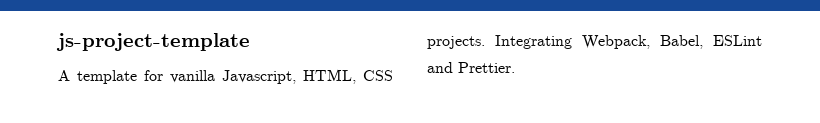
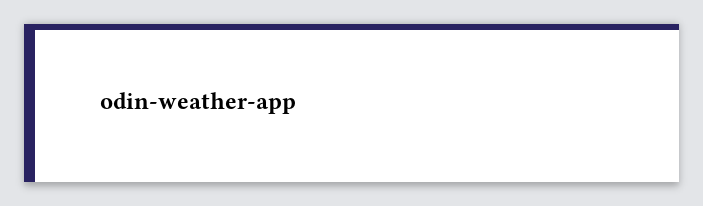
- js-project-template
- A template for vanilla Javascript, HTML, CSS projects. Integrating Webpack, Babel, ESLint and Prettier.
+ odin-weather-app

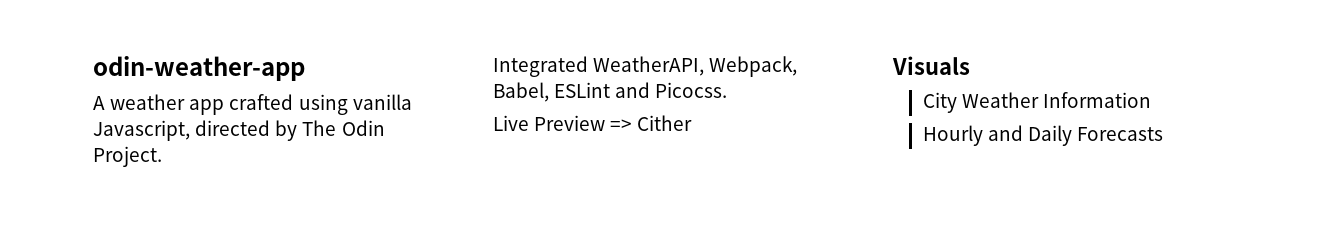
+ A weather app crafted using vanilla Javascript, directed by The Odin Project.
+ Integrated WeatherAPI, Webpack, Babel, ESLint and Picocss.
+ Live Preview => Cither
+ Visuals
+ City Weather Information
+ Hourly and Daily Forecasts

